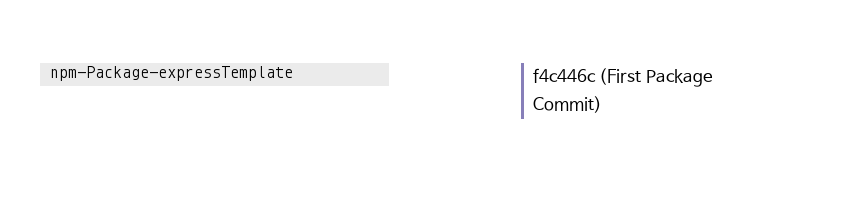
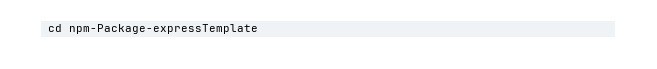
- npm-Package-expressTemplate
+ cd npm-Package-expressTemplate
- f4c446c (First Package Commit)

